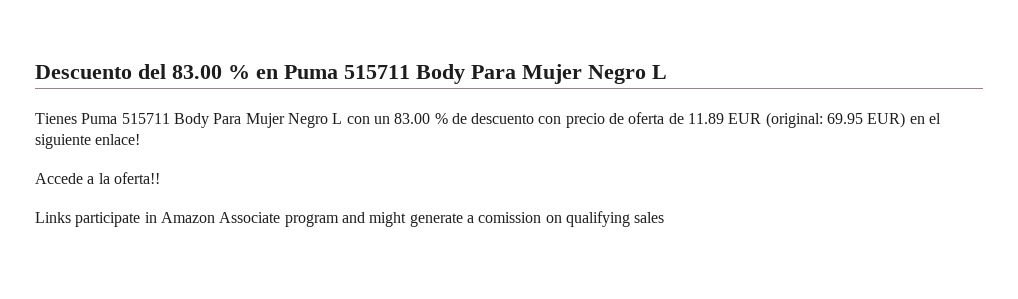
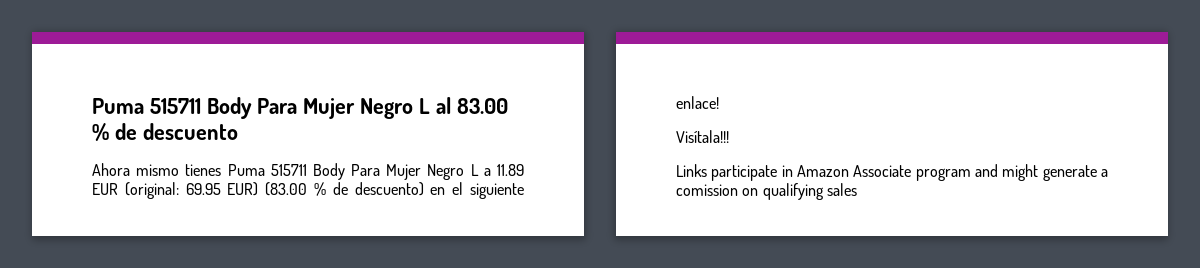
- Descuento del 83.00 % en Puma 515711 Body Para Mujer Negro L
- Tienes Puma 515711 Body Para Mujer Negro L con un 83.00 % de descuento con precio de oferta de 11.89 EUR (original: 69.95 EUR) en el siguiente enlace!
+ Puma 515711 Body Para Mujer Negro L al 83.00 % de descuento
+ Ahora mismo tienes Puma 515711 Body Para Mujer Negro L a 11.89 EUR (original: 69.95 EUR) (83.00 % de descuento) en el siguiente enlace!
- Accede a la oferta!!
+ Visítala!!!

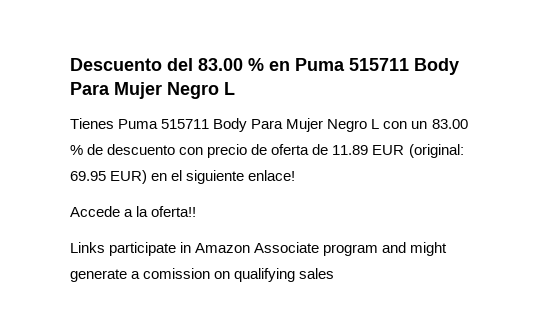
- Puma 515711 Body Para Mujer Negro L al 83.00 % de descuento
- Ahora mismo tienes Puma 515711 Body Para Mujer Negro L a 11.89 EUR (original: 69.95 EUR) (83.00 % de descuento) en el siguiente enlace!
+ Descuento del 83.00 % en Puma 515711 Body Para Mujer Negro L
+ Tienes Puma 515711 Body Para Mujer Negro L con un 83.00 % de descuento con precio de oferta de 11.89 EUR (original: 69.95 EUR) en el siguiente enlace!
- Visítala!!!
+ Accede a la oferta!!

